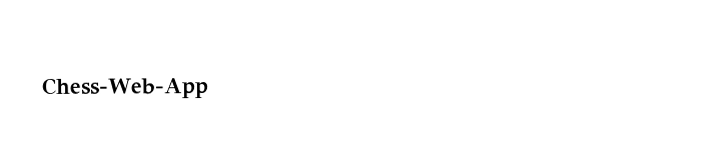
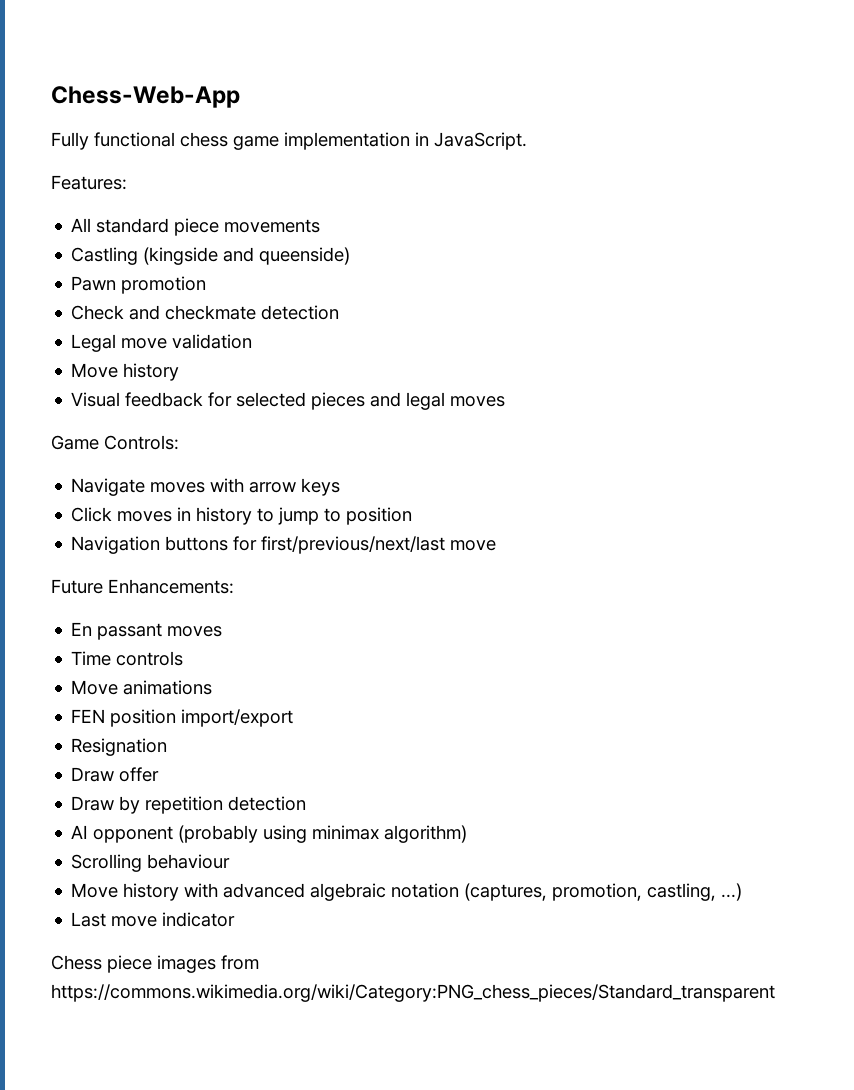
+ Fully functional chess game implementation in JavaScript.
+ Features:
+ All standard piece movements
+ Castling (kingside and queenside)
+ Pawn promotion
+ Check and checkmate detection
+ Legal move validation
+ Move history
+ Visual feedback for selected pieces and legal moves
+ Game Controls:
+ Navigate moves with arrow keys
+ Click moves in history to jump to position
+ Navigation buttons for first/previous/next/last move
+ Future Enhancements:
+ En passant moves
+ Time controls
+ Move animations
+ FEN position import/export
+ Resignation
+ Draw offer
+ Draw by repetition detection
+ AI opponent (probably using minimax algorithm)
+ Scrolling behaviour
+ Move history with advanced algebraic notation (captures, promotion, castling, ...)
+ Last move indicator
+ Chess piece images from https://commons.wikimedia.org/wiki/Category:PNG_chess_pieces/Standard_transparent

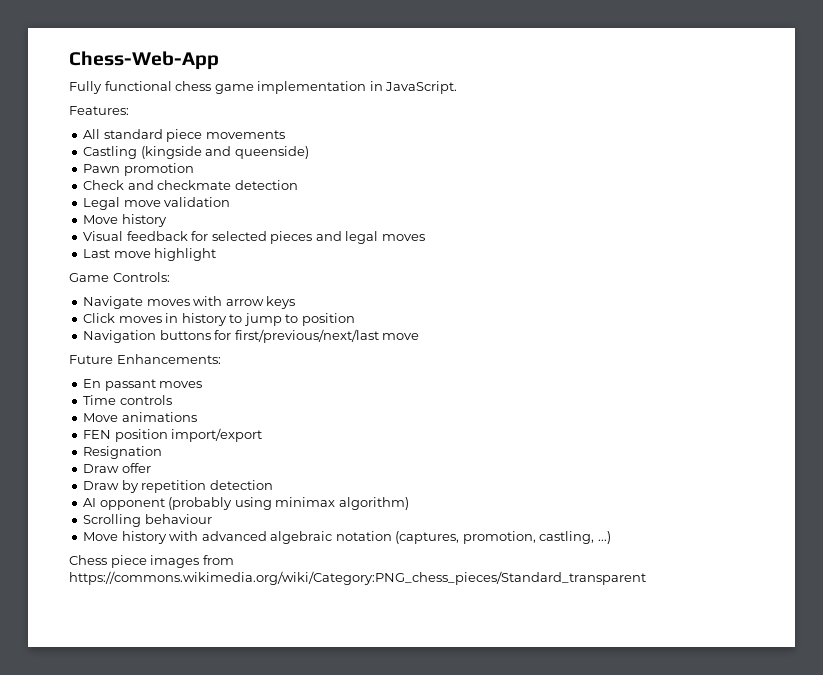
+ Last move highlight
- Last move indicator

